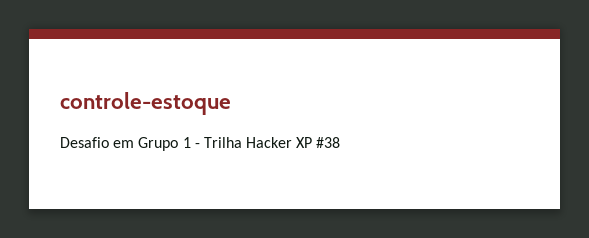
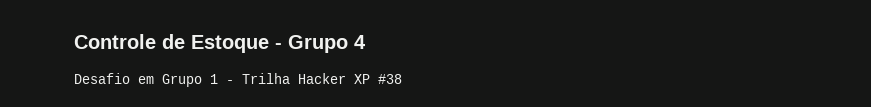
- controle-estoque
+ Controle de Estoque - Grupo 4

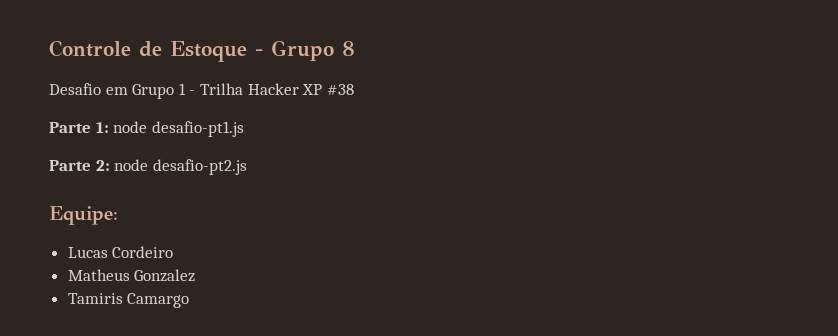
- Controle de Estoque - Grupo 4
+ Controle de Estoque - Grupo 8
+ Parte 1: node desafio-pt1.js
+ Parte 2: node desafio-pt2.js
+ Equipe:
+ Lucas Cordeiro
+ Matheus Gonzalez
+ Tamiris Camargo

